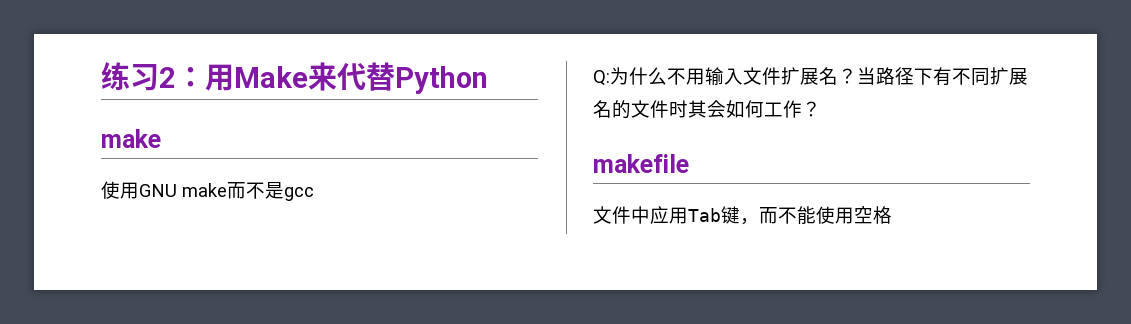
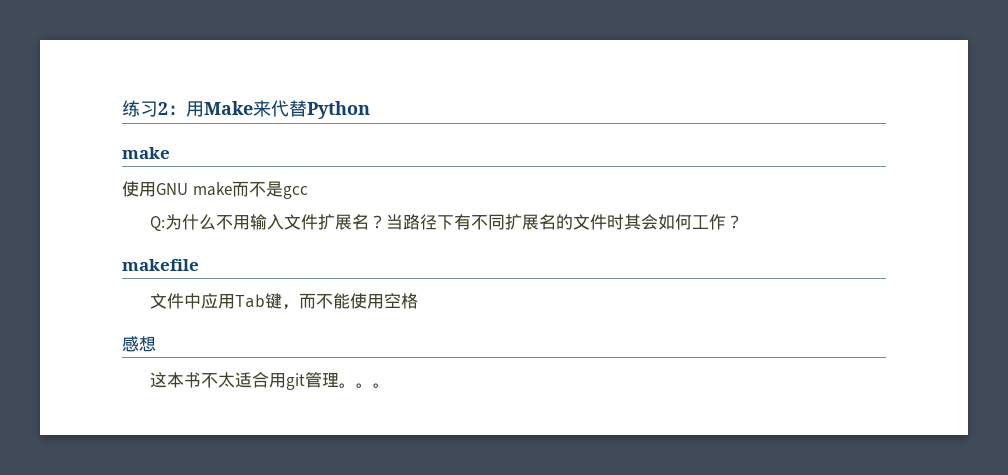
+ 感想
+ 这本书不太适合用git管理。。。

